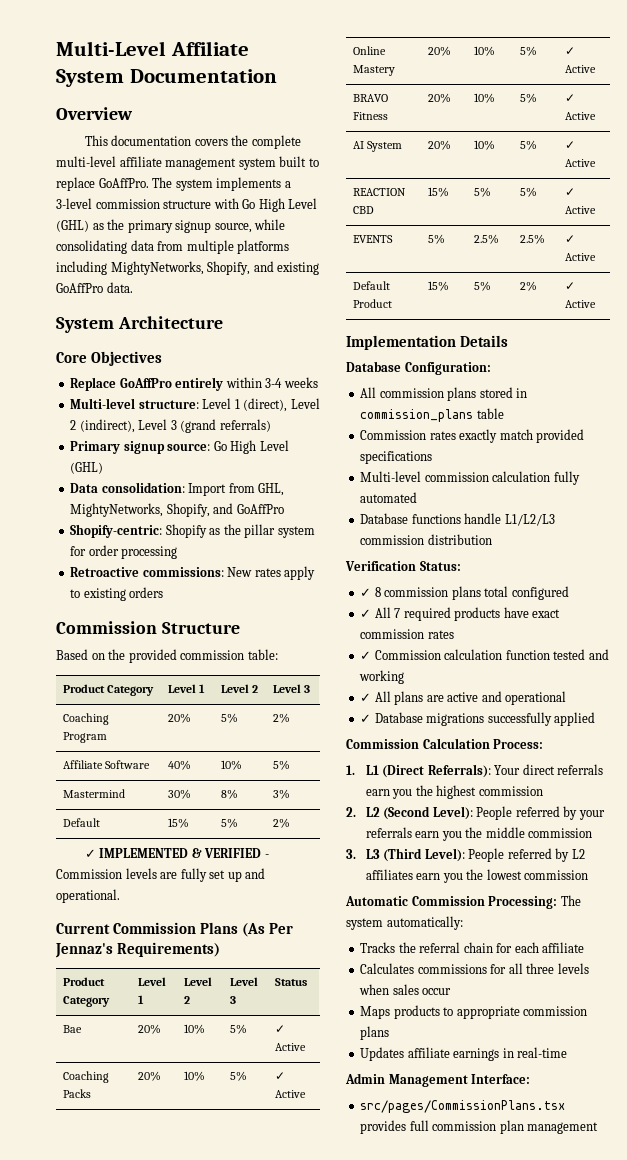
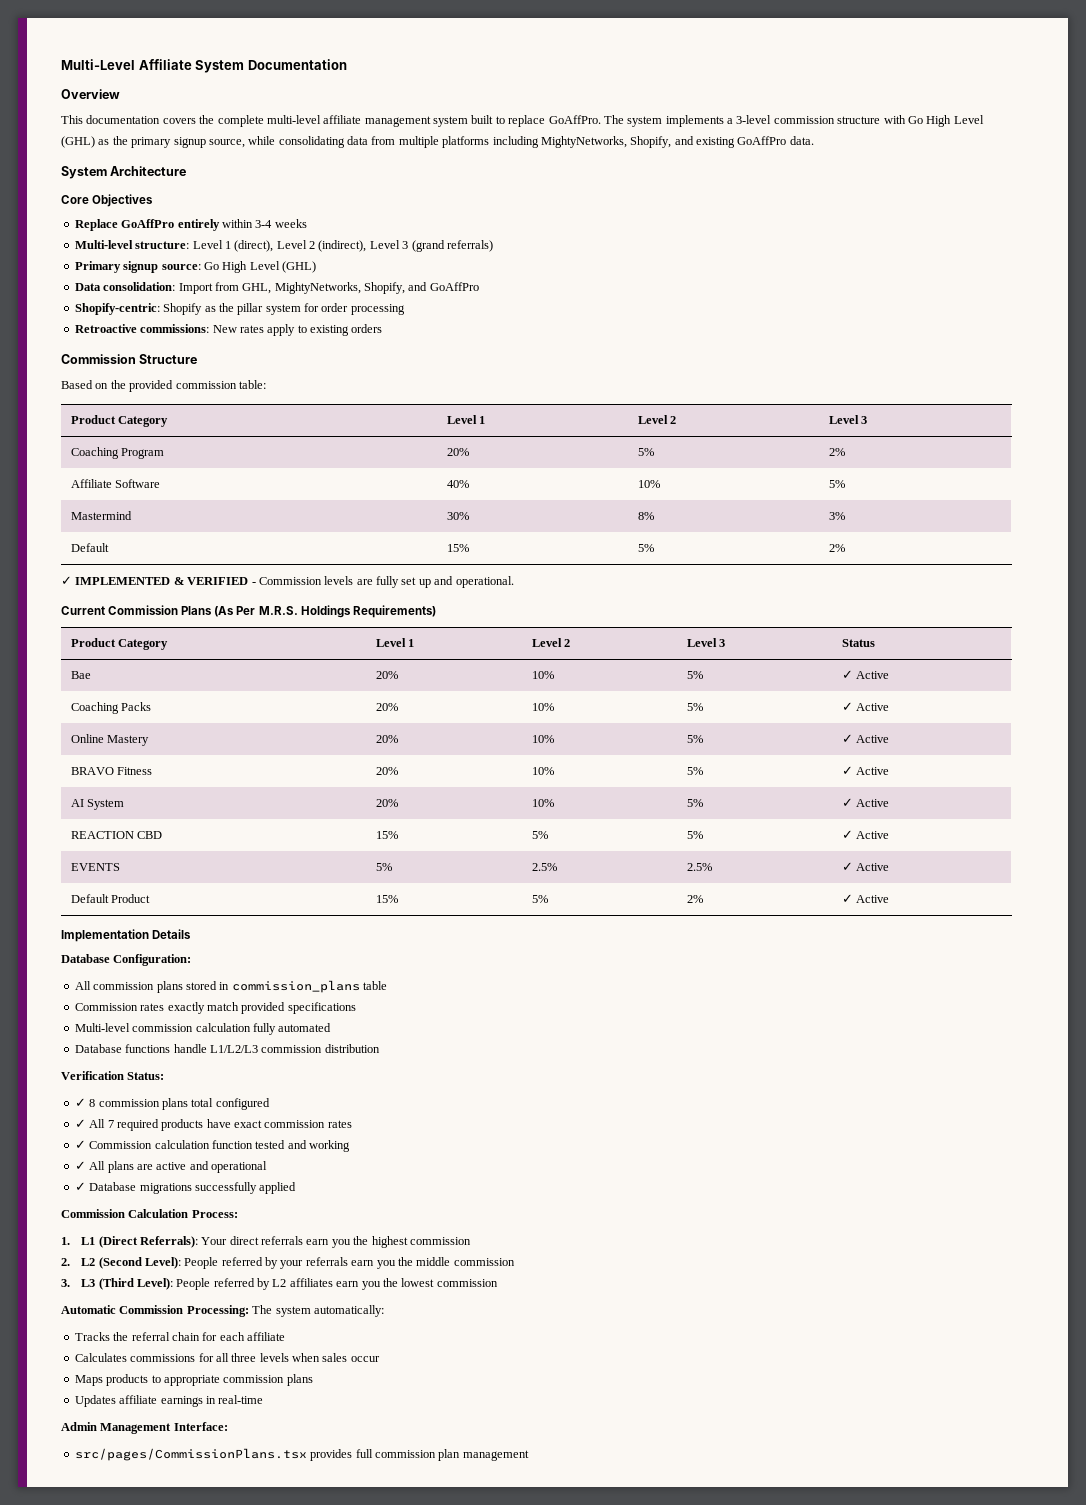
- Current Commission Plans (As Per Jennaz's Requirements)
+ Current Commission Plans (As Per M.R.S. Holdings Requirements)

